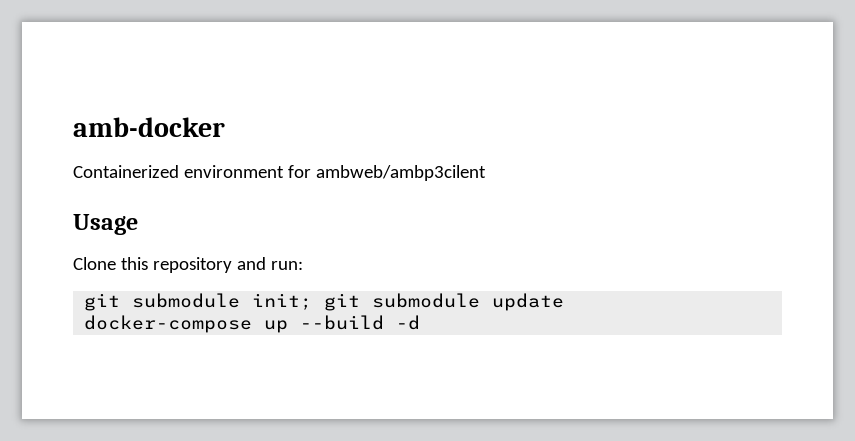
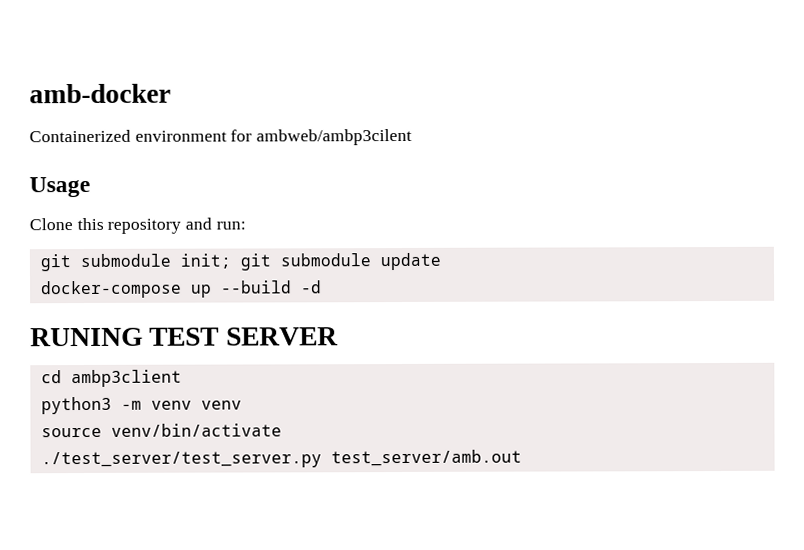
+ RUNING TEST SERVER
+ cd ambp3client
+ python3 -m venv venv
+ source venv/bin/activate
+ ./test_server/test_server.py test_server/amb.out

